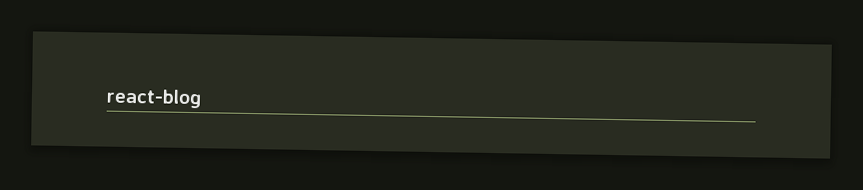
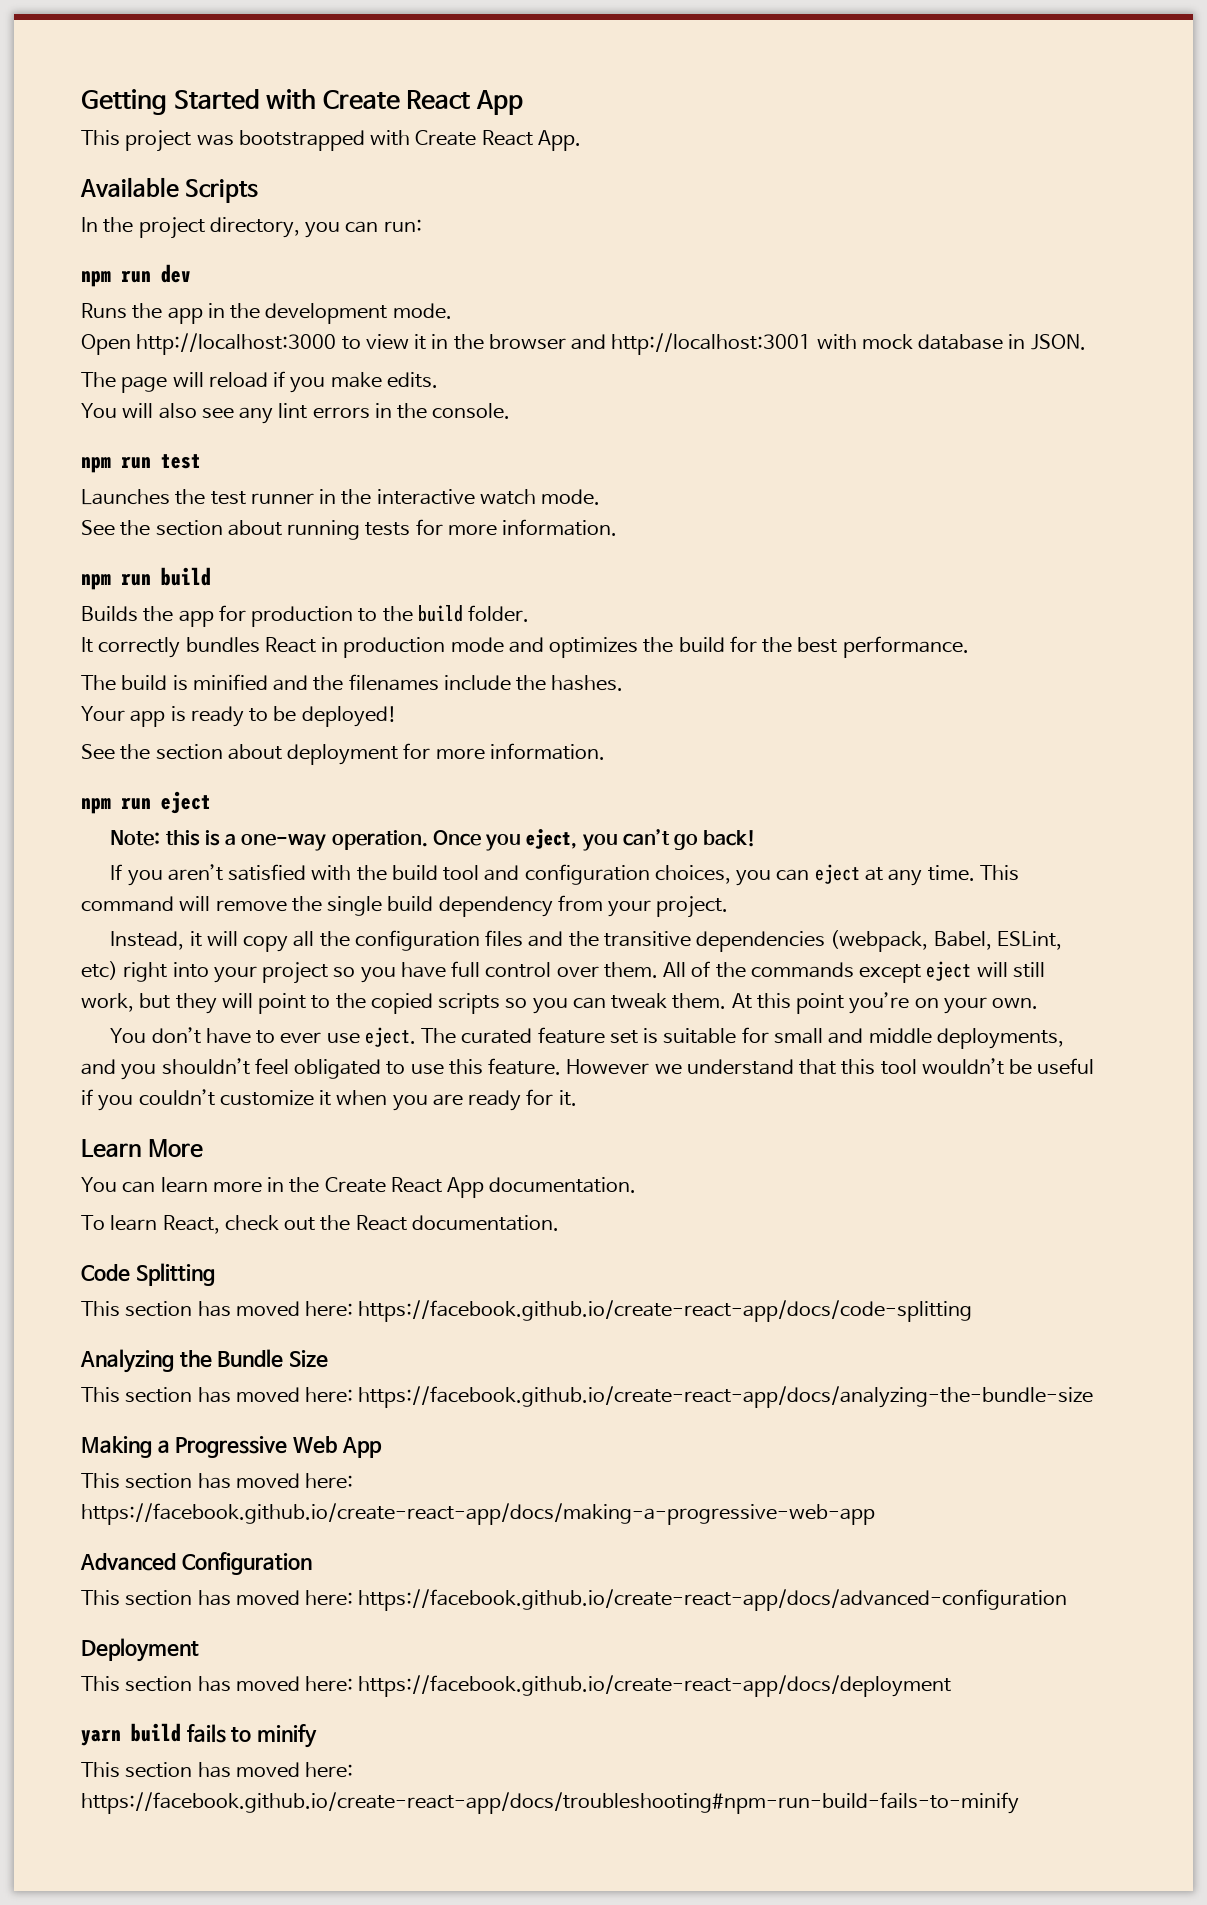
- react-blog
+ Getting Started with Create React App
+ This project was bootstrapped with Create React App.
+ Available Scripts
+ In the project directory, you can run:
+ npm run dev
+ Runs the app in the development mode.
+ Open http://localhost:3000 to view it in the browser and http://localhost:3001 with mock database in JSON.
+ The page will reload if you make edits.
+ You will also see any lint errors in the console.
+ npm run test
+ Launches the test runner in the interactive watch mode.
+ See the section about running tests for more information.
+ npm run build
+ Builds the app for production to the build folder.
+ It correctly bundles React in production mode and optimizes the build for the best performance.
+ The build is minified and the filenames include the hashes.
+ Your app is ready to be deployed!
+ See the section about deployment for more information.
+ npm run eject
+ Note: this is a one-way operation. Once you eject, you can’t go back!
+ If you aren’t satisfied with the build tool and configuration choices, you can eject at any time. This command will remove the single build dependency from your project.
+ Instead, it will copy all the configuration files and the transitive dependencies (webpack, Babel, ESLint, etc) right into your project so you have full control over them. All of the commands except eject will still work, but they will point to the copied scripts so you can tweak them. At this point you’re on your own.
+ You don’t have to ever use eject. The curated feature set is suitable for small and middle deployments, and you shouldn’t feel obligated to use this feature. However we understand that this tool wouldn’t be useful if you couldn’t customize it when you are ready for it.
+ Learn More
+ You can learn more in the Create React App documentation.
+ To learn React, check out the React documentation.
+ Code Splitting
+ This section has moved here: https://facebook.github.io/create-react-app/docs/code-splitting
+ Analyzing the Bundle Size
+ This section has moved here: https://facebook.github.io/create-react-app/docs/analyzing-the-bundle-size
+ Making a Progressive Web App
+ This section has moved here: https://facebook.github.io/create-react-app/docs/making-a-progressive-web-app
+ Advanced Configuration
+ This section has moved here: https://facebook.github.io/create-react-app/docs/advanced-configuration
+ Deployment
+ This section has moved here: https://facebook.github.io/create-react-app/docs/deployment
+ yarn build fails to minify
+ This section has moved here: https://facebook.github.io/create-react-app/docs/troubleshooting#npm-run-build-fails-to-minify

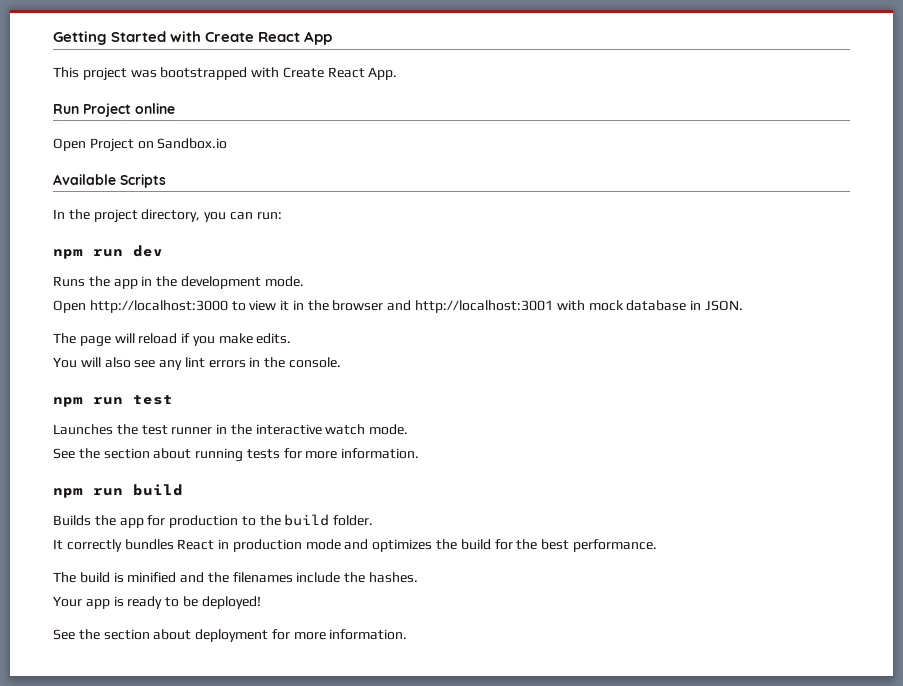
+ Run Project online
+ Open Project on Sandbox.io
- npm run eject
- Note: this is a one-way operation. Once you eject, you can’t go back!
- If you aren’t satisfied with the build tool and configuration choices, you can eject at any time. This command will remove the single build dependency from your project.
- Instead, it will copy all the configuration files and the transitive dependencies (webpack, Babel, ESLint, etc) right into your project so you have full control over them. All of the commands except eject will still work, but they will point to the copied scripts so you can tweak them. At this point you’re on your own.
- You don’t have to ever use eject. The curated feature set is suitable for small and middle deployments, and you shouldn’t feel obligated to use this feature. However we understand that this tool wouldn’t be useful if you couldn’t customize it when you are ready for it.
- Learn More
- You can learn more in the Create React App documentation.
- To learn React, check out the React documentation.
- Code Splitting
- This section has moved here: https://facebook.github.io/create-react-app/docs/code-splitting
- Analyzing the Bundle Size
- This section has moved here: https://facebook.github.io/create-react-app/docs/analyzing-the-bundle-size
- Making a Progressive Web App
- This section has moved here: https://facebook.github.io/create-react-app/docs/making-a-progressive-web-app
- Advanced Configuration
- This section has moved here: https://facebook.github.io/create-react-app/docs/advanced-configuration
- Deployment
- This section has moved here: https://facebook.github.io/create-react-app/docs/deployment
- yarn build fails to minify
- This section has moved here: https://facebook.github.io/create-react-app/docs/troubleshooting#npm-run-build-fails-to-minify

